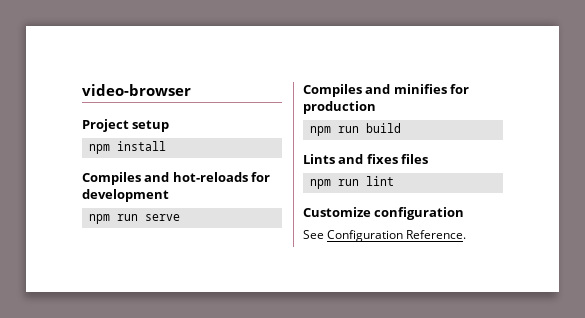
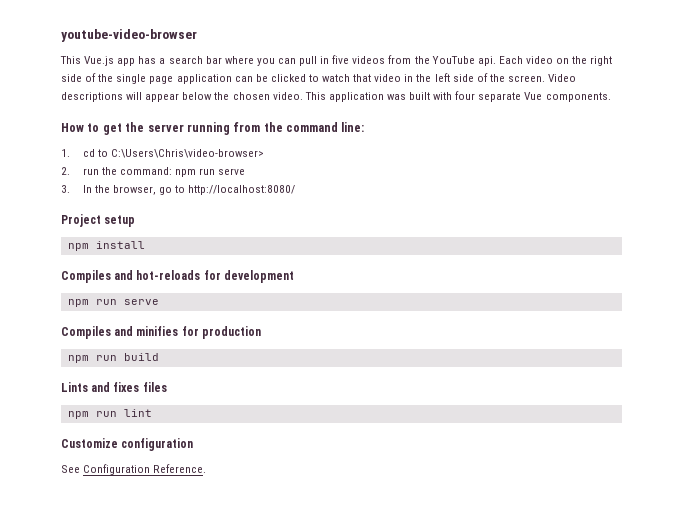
- video-browser
+ youtube-video-browser
+ This Vue.js app has a search bar where you can pull in five videos from the YouTube api. Each video on the right side of the single page application can be clicked to watch that video in the left side of the screen. Video descriptions will appear below the chosen video. This application was built with four separate Vue components.
+ How to get the server running from the command line:
+ 1. cd to C:\Users\Chris\video-browser>
+ 2. run the command: npm run serve
+ 3. In the browser, go to http://localhost:8080/

